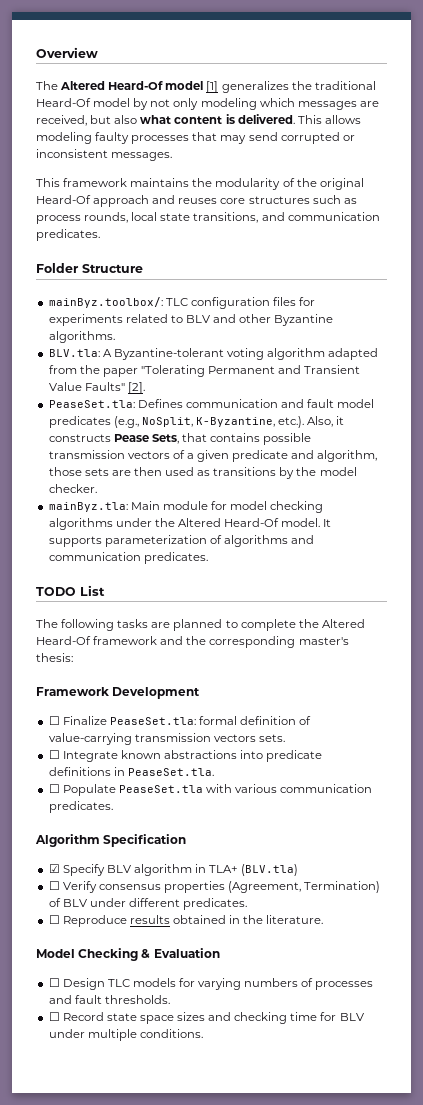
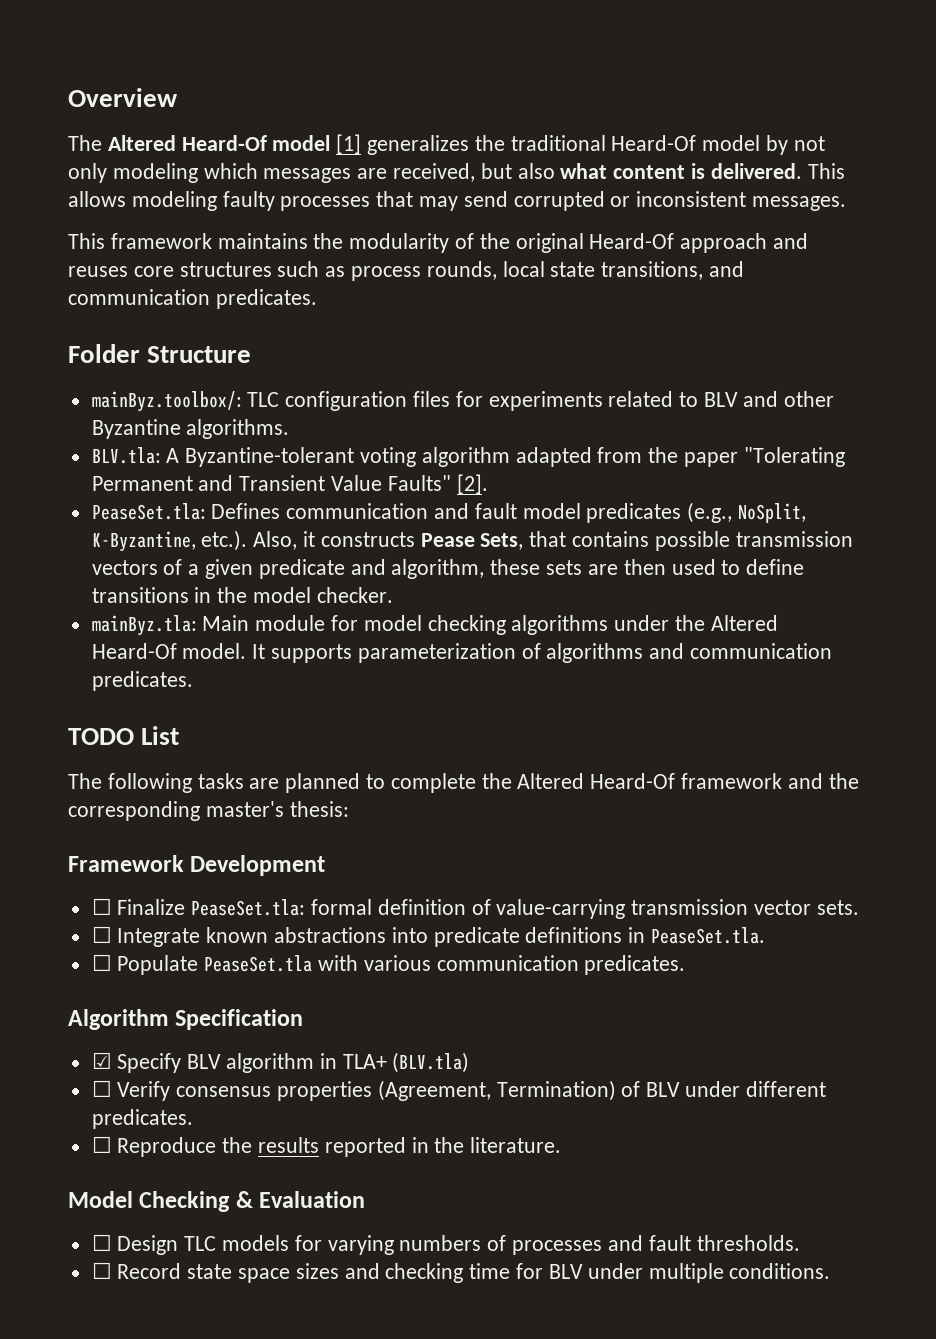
- PeaseSet.tla: Defines communication and fault model predicates (e.g., NoSplit, K-Byzantine, etc.). Also, it constructs Pease Sets, that contains possible transmission vectors of a given predicate and algorithm, those sets are then used as transitions by the model checker.
+ PeaseSet.tla: Defines communication and fault model predicates (e.g., NoSplit, K-Byzantine, etc.). Also, it constructs Pease Sets, that contains possible transmission vectors of a given predicate and algorithm, these sets are then used to define transitions in the model checker.
- ☐ Finalize PeaseSet.tla: formal definition of value-carrying transmission vectors sets.
+ ☐ Finalize PeaseSet.tla: formal definition of value-carrying transmission vector sets.
- ☐ Reproduce results obtained in the literature.
+ ☐ Reproduce the results reported in the literature.

